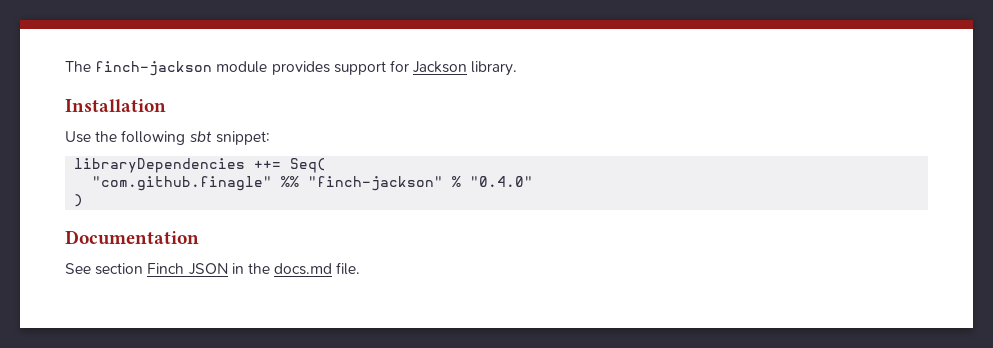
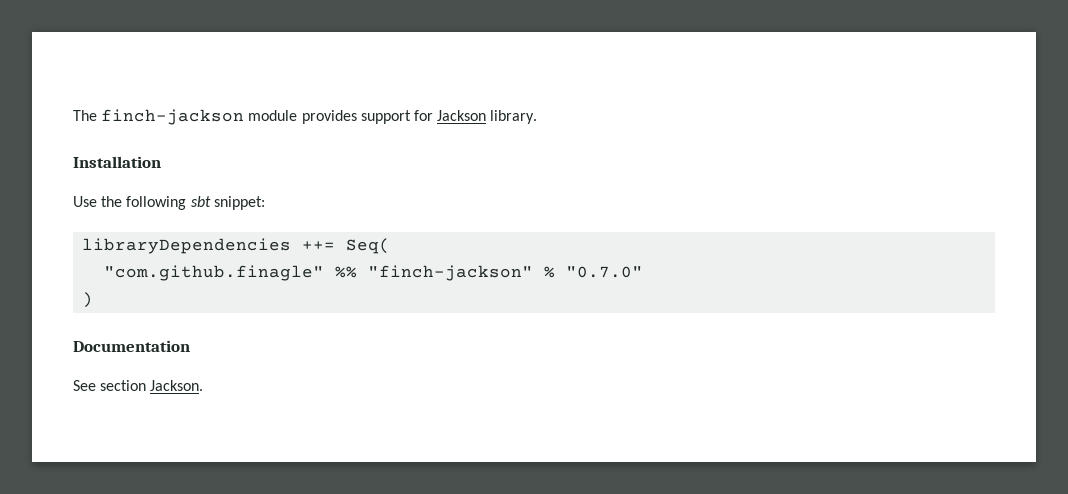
- "com.github.finagle" %% "finch-jackson" % "0.4.0"
+ "com.github.finagle" %% "finch-jackson" % "0.7.0"
- See section Finch JSON in the docs.md file.
+ See section Jackson.

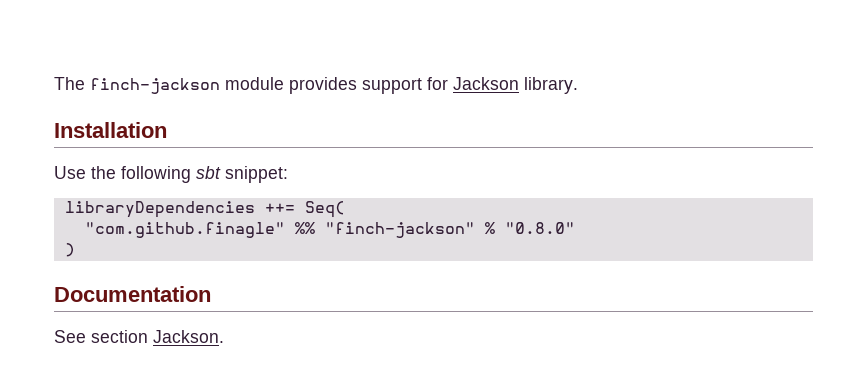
- "com.github.finagle" %% "finch-jackson" % "0.7.0"
+ "com.github.finagle" %% "finch-jackson" % "0.8.0"

